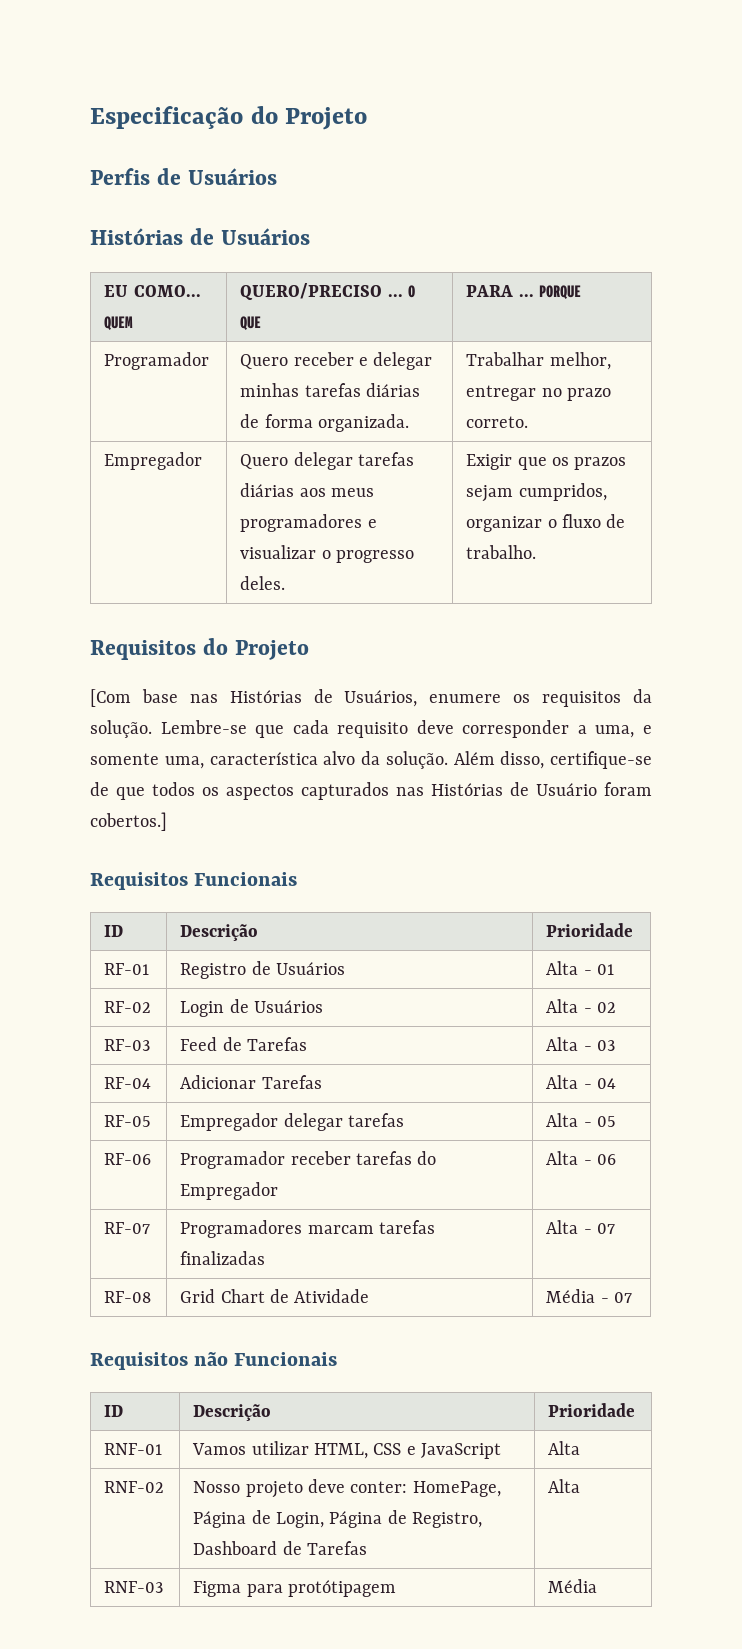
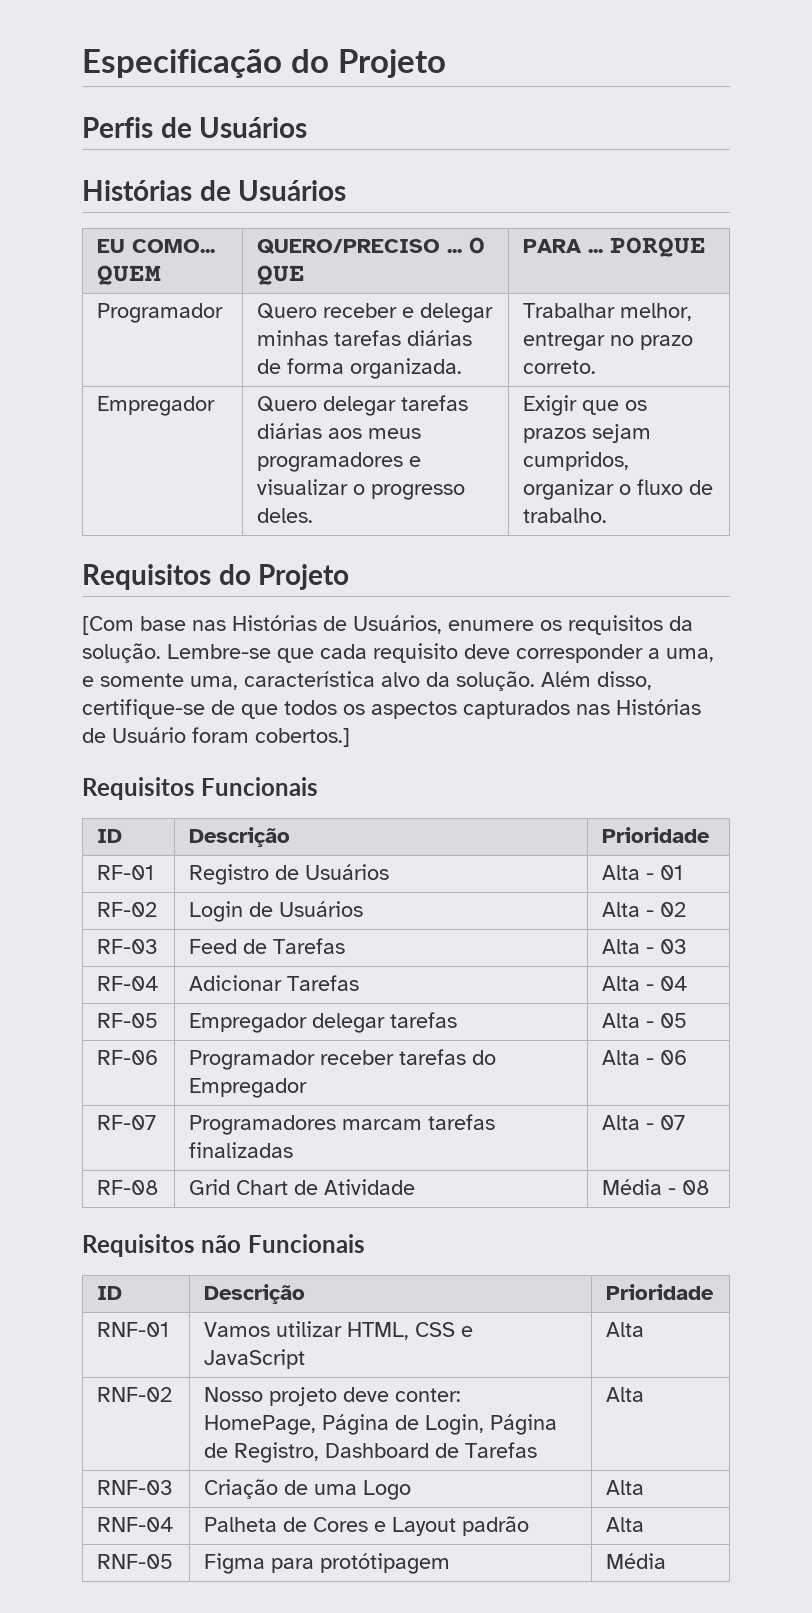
- RF-08 | Grid Chart de Atividade | Média - 07
+ RF-08 | Grid Chart de Atividade | Média - 08
- RNF-03 | Figma para protótipagem | Média
+ RNF-03 | Criação de uma Logo | Alta
+ RNF-04 | Palheta de Cores e Layout padrão | Alta
+ RNF-05 | Figma para protótipagem | Média

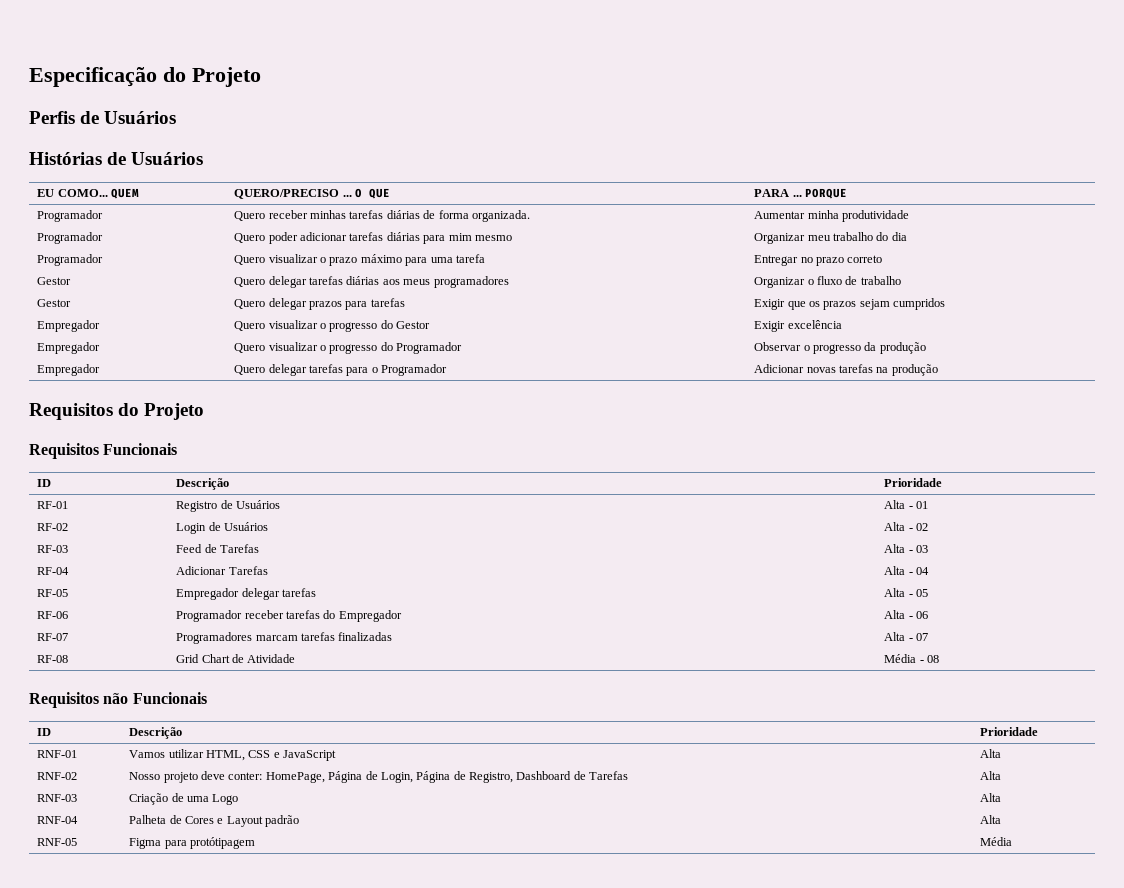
- Programador | Quero receber e delegar minhas tarefas diárias de forma organizada. | Trabalhar melhor, entregar no prazo correto.
- Empregador | Quero delegar tarefas diárias aos meus programadores e visualizar o progresso deles. | Exigir que os prazos sejam cumpridos, organizar o fluxo de trabalho.
+ Programador | Quero receber minhas tarefas diárias de forma organizada. | Aumentar minha produtividade
+ Programador | Quero poder adicionar tarefas diárias para mim mesmo | Organizar meu trabalho do dia
+ Programador | Quero visualizar o prazo máximo para uma tarefa | Entregar no prazo correto
+ Gestor | Quero delegar tarefas diárias aos meus programadores | Organizar o fluxo de trabalho
+ Gestor | Quero delegar prazos para tarefas | Exigir que os prazos sejam cumpridos
+ Empregador | Quero visualizar o progresso do Gestor | Exigir excelência
+ Empregador | Quero visualizar o progresso do Programador | Observar o progresso da produção
+ Empregador | Quero delegar tarefas para o Programador | Adicionar novas tarefas na produção
  Requisitos do Projeto
- [Com base nas Histórias de Usuários, enumere os requisitos da solução. Lembre-se que cada requisito deve corresponder a uma, e somente uma, característica alvo da solução. Além disso, certifique-se de que todos os aspectos capturados nas Histórias de Usuário foram cobertos.]

